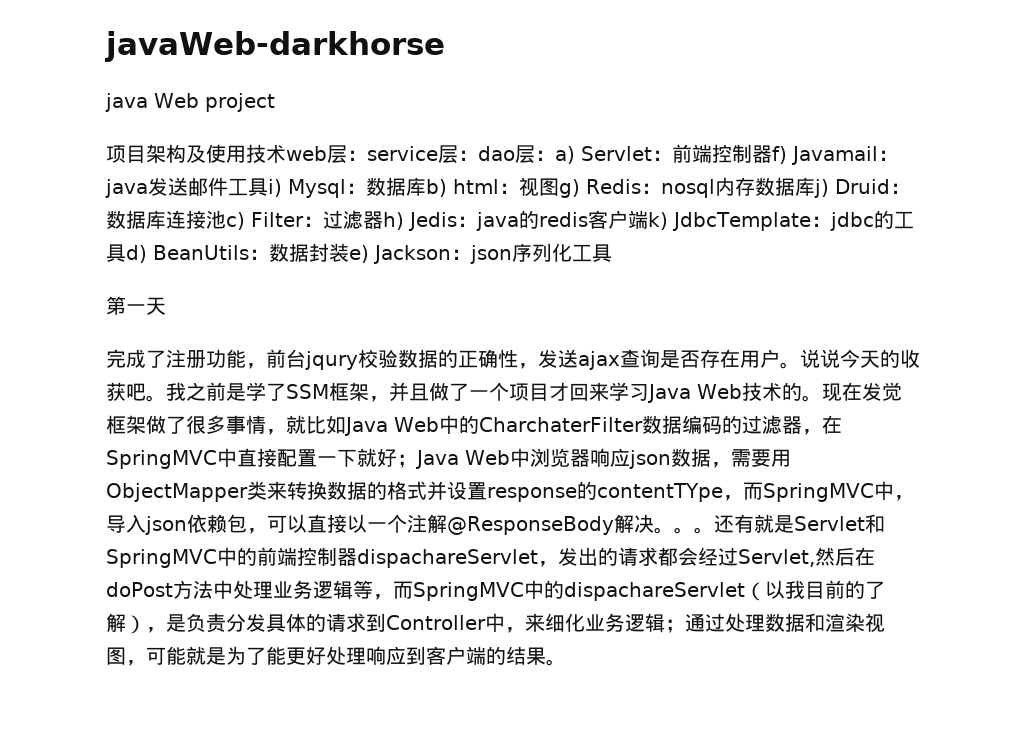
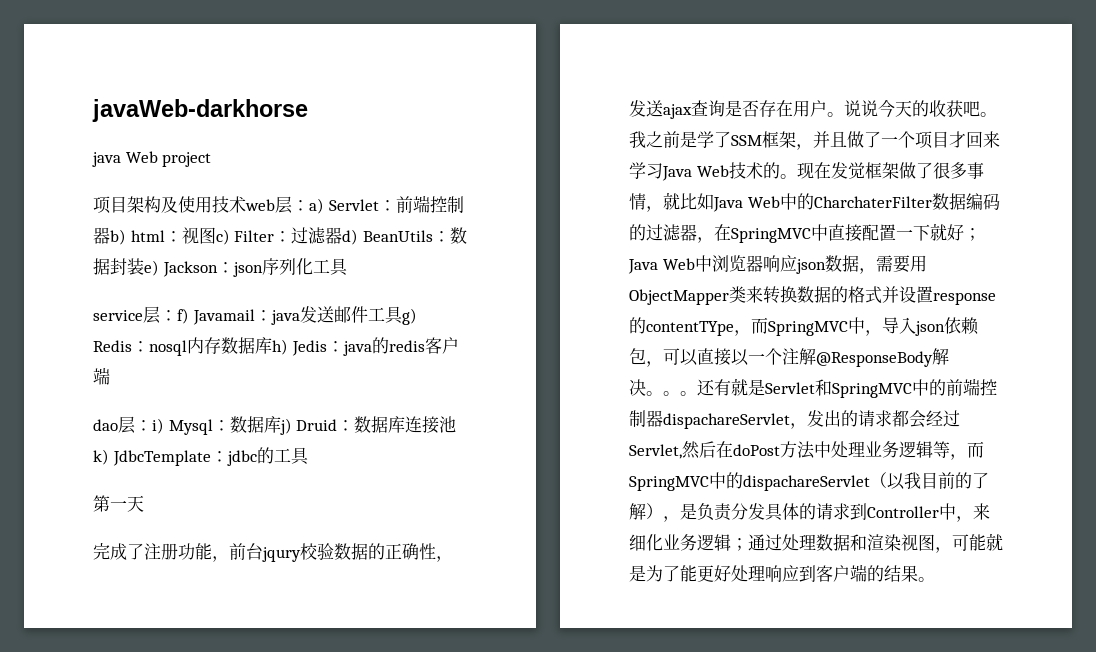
- 项目架构及使用技术web层：service层：dao层：a) Servlet：前端控制器f) Javamail：java发送邮件工具i) Mysql：数据库b) html：视图g) Redis：nosql内存数据库j) Druid：数据库连接池c) Filter：过滤器h) Jedis：java的redis客户端k) JdbcTemplate：jdbc的工具d) BeanUtils：数据封装e) Jackson：json序列化工具
+ 项目架构及使用技术web层：a) Servlet：前端控制器b) html：视图c) Filter：过滤器d) BeanUtils：数据封装e) Jackson：json序列化工具
+ service层：f) Javamail：java发送邮件工具g) Redis：nosql内存数据库h) Jedis：java的redis客户端
+ dao层：i) Mysql：数据库j) Druid：数据库连接池k) JdbcTemplate：jdbc的工具

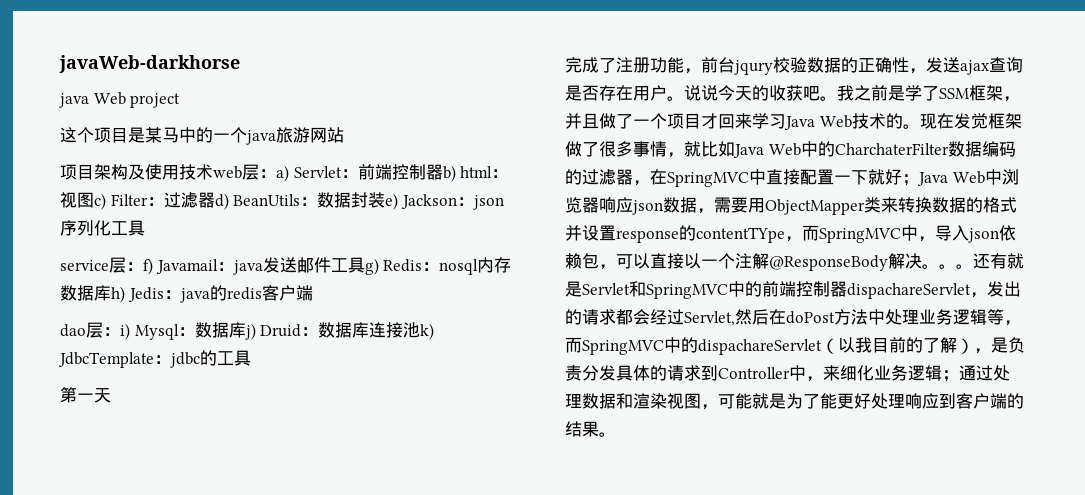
+ 这个项目是某马中的一个java旅游网站

